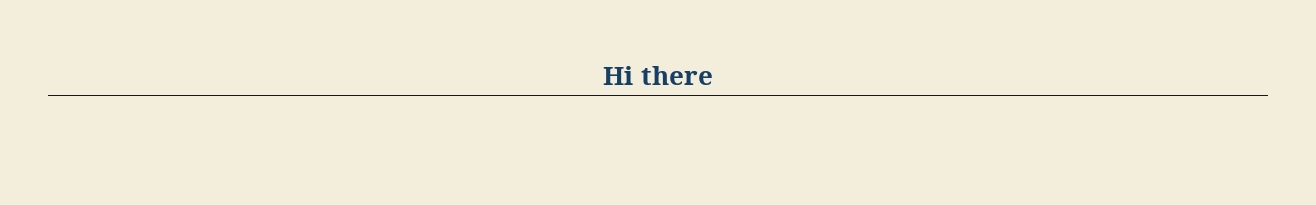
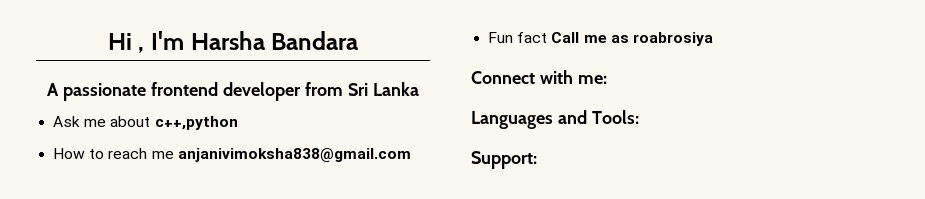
- Hi there
+ Hi , I'm Harsha Bandara
+ A passionate frontend developer from Sri Lanka
+ Ask me about c++,python
+ How to reach me anjanivimoksha838@gmail.com
+ Fun fact Call me as roabrosiya
+ Connect with me:
+ Languages and Tools:
+ Support:

